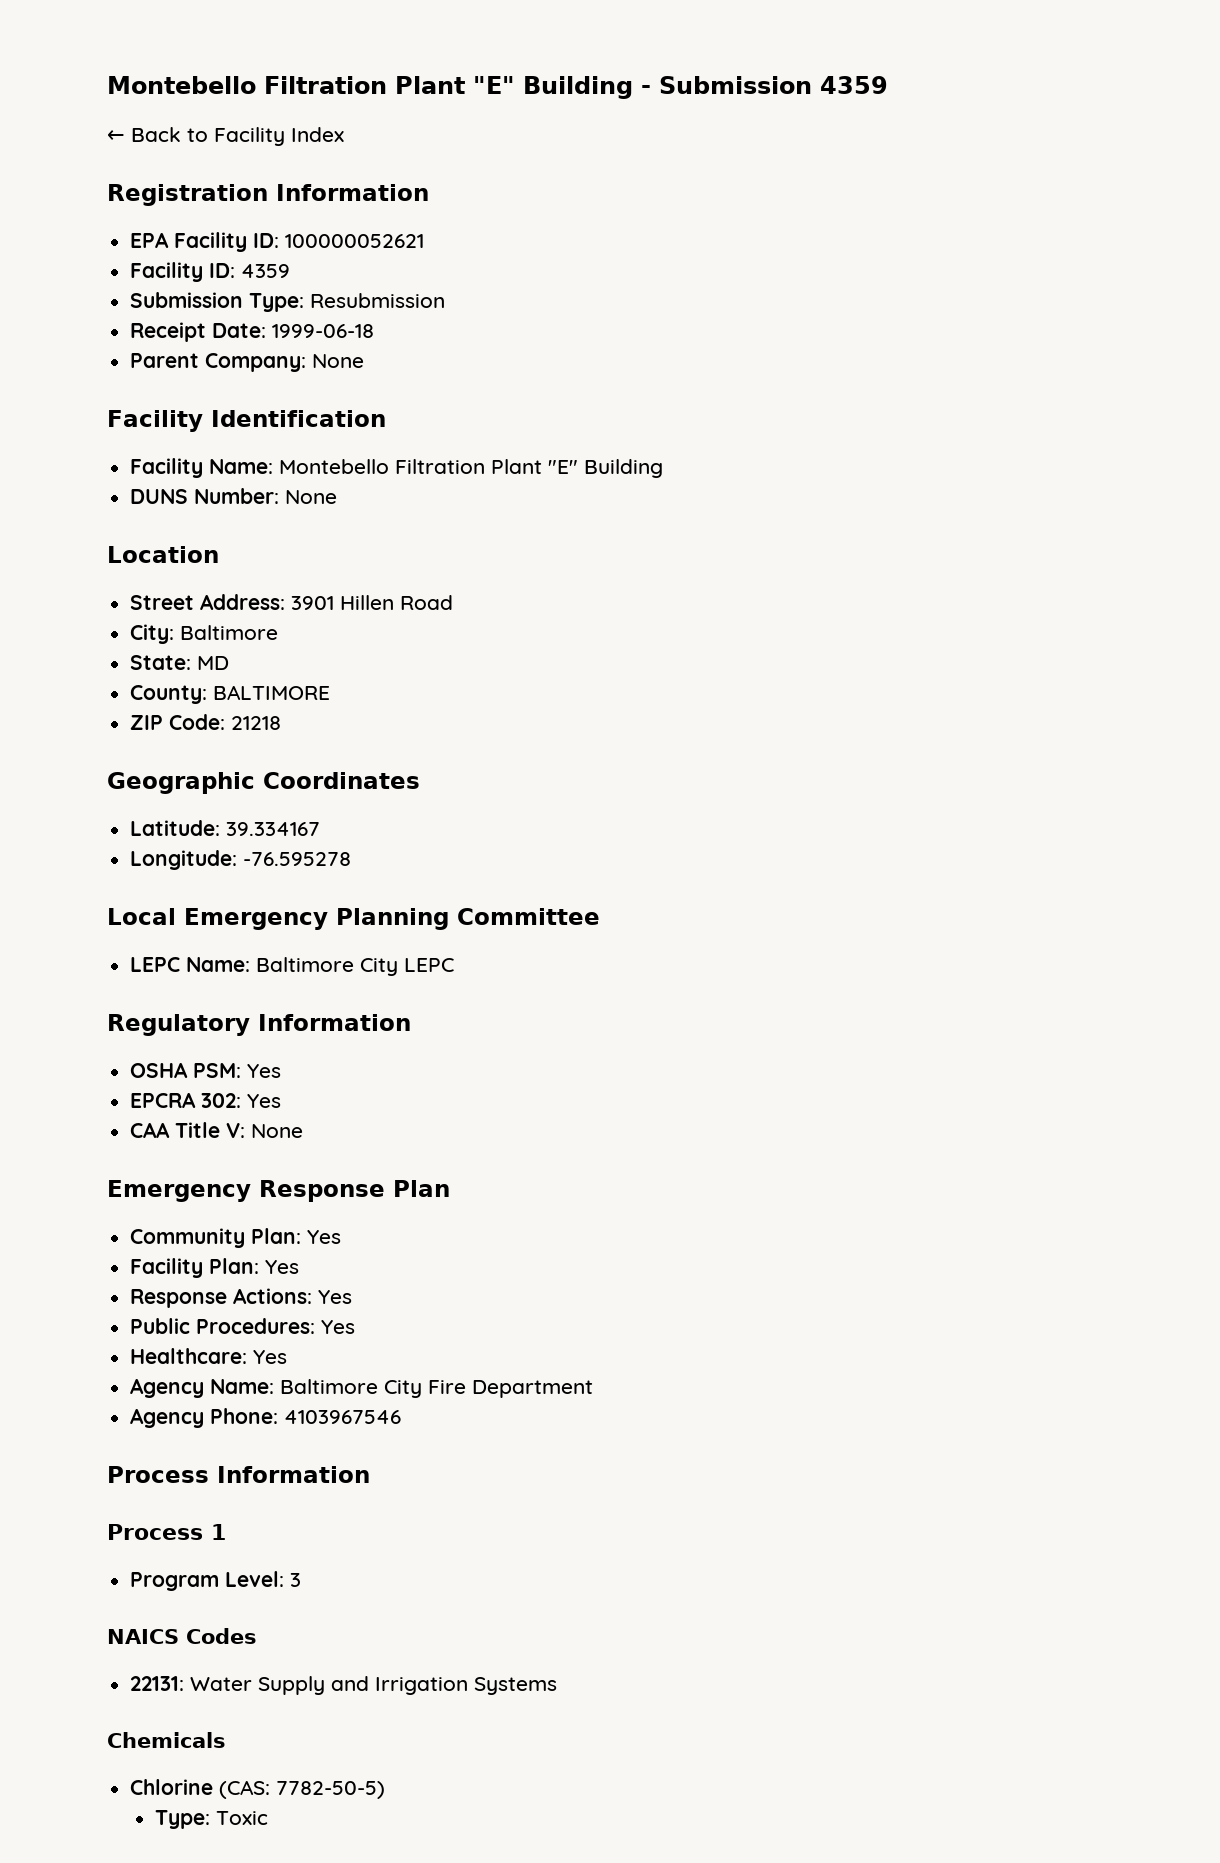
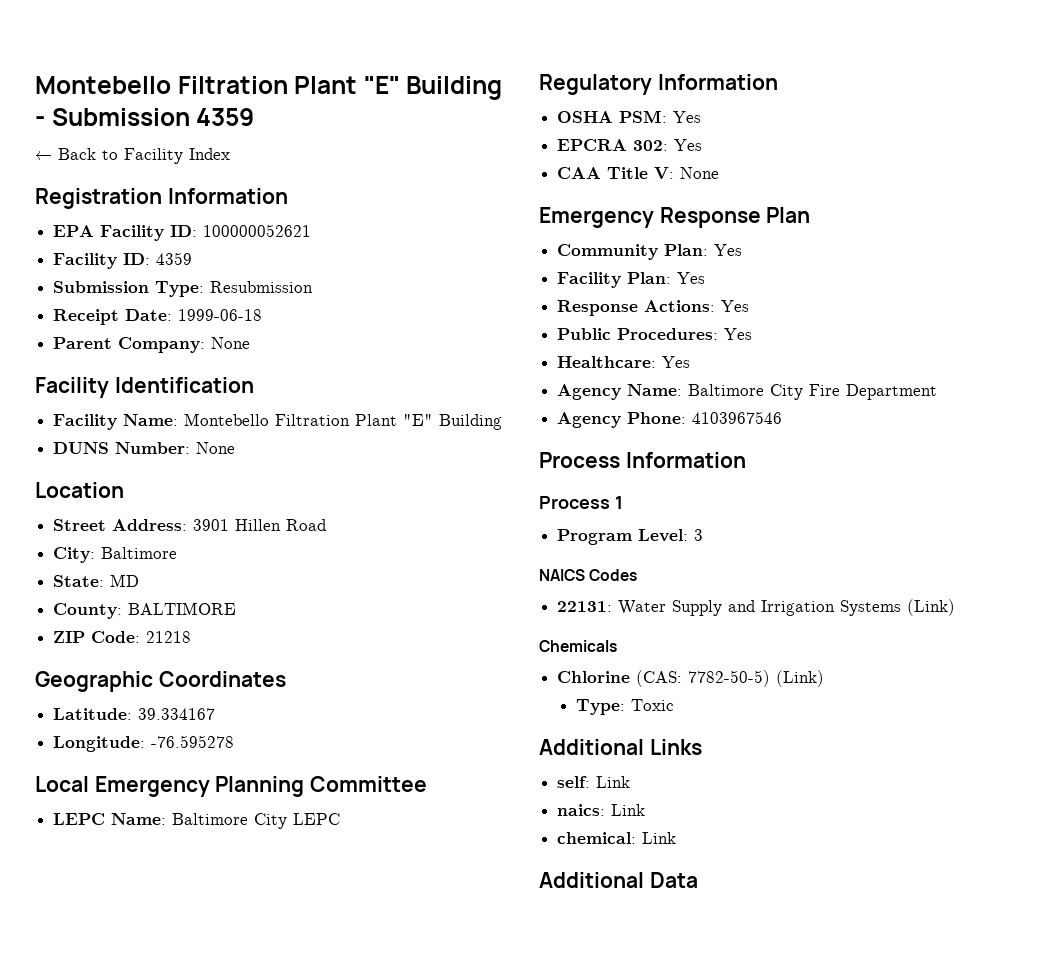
- 22131: Water Supply and Irrigation Systems
+ 22131: Water Supply and Irrigation Systems (Link)
- Chlorine (CAS: 7782-50-5)
+ Chlorine (CAS: 7782-50-5) (Link)
+ Additional Links
+ self: Link
+ naics: Link
+ chemical: Link
+ Additional Data

